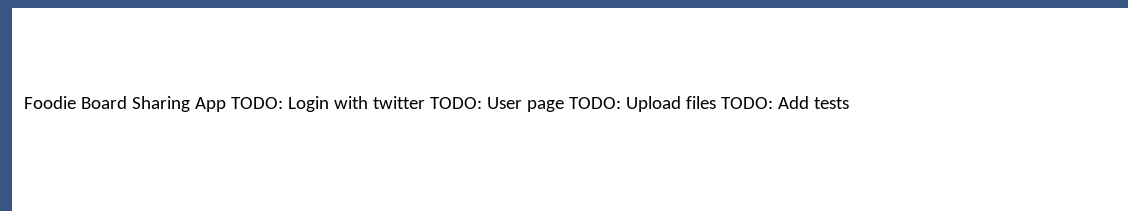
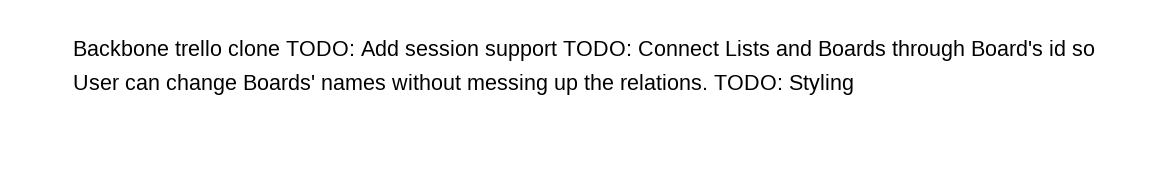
- Foodie Board Sharing App TODO: Login with twitter TODO: User page TODO: Upload files TODO: Add tests
+ Backbone trello clone TODO: Add session support TODO: Connect Lists and Boards through Board's id so User can change Boards' names without messing up the relations. TODO: Styling

